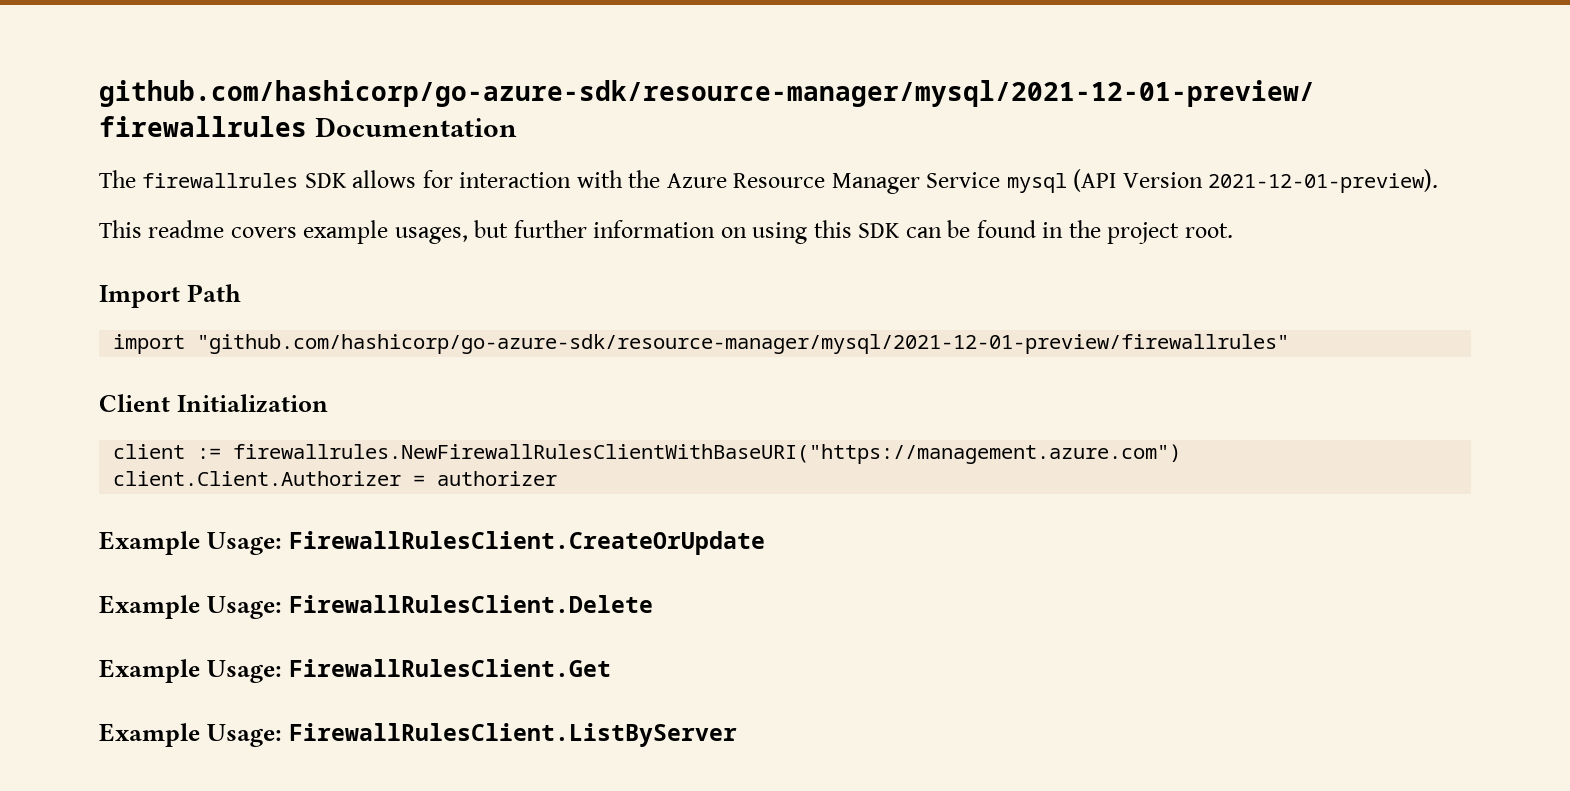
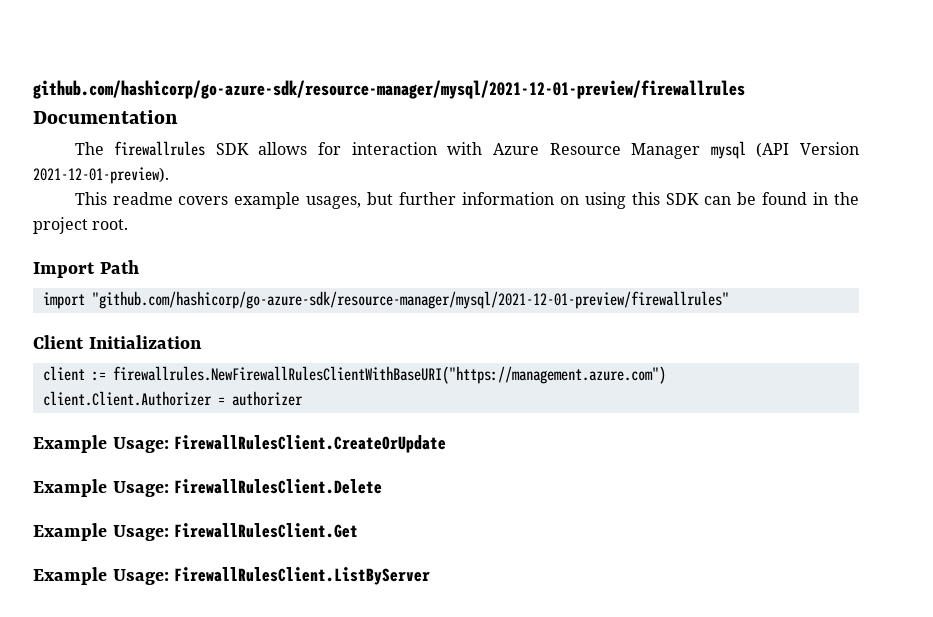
- The firewallrules SDK allows for interaction with the Azure Resource Manager Service mysql (API Version 2021-12-01-preview).
+ The firewallrules SDK allows for interaction with Azure Resource Manager mysql (API Version 2021-12-01-preview).

